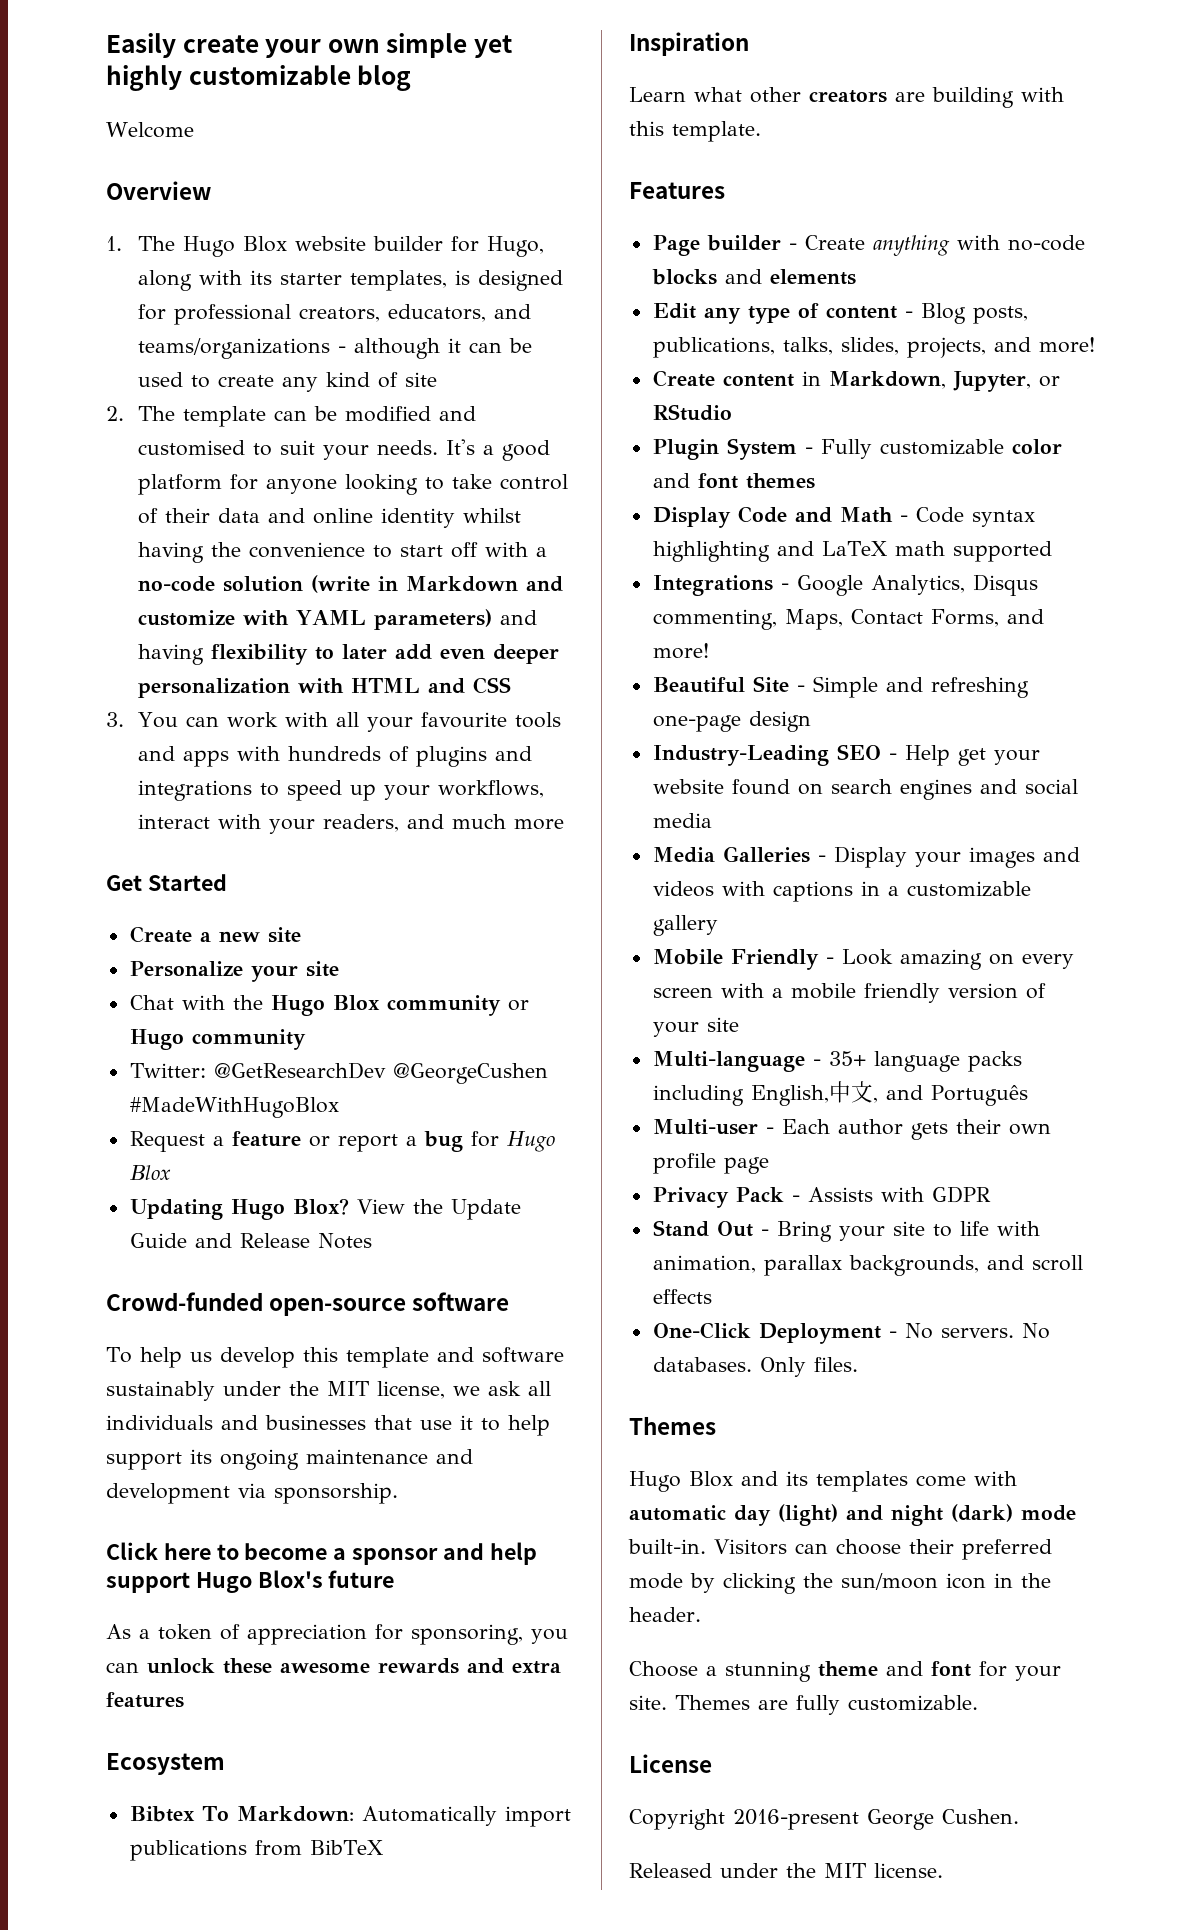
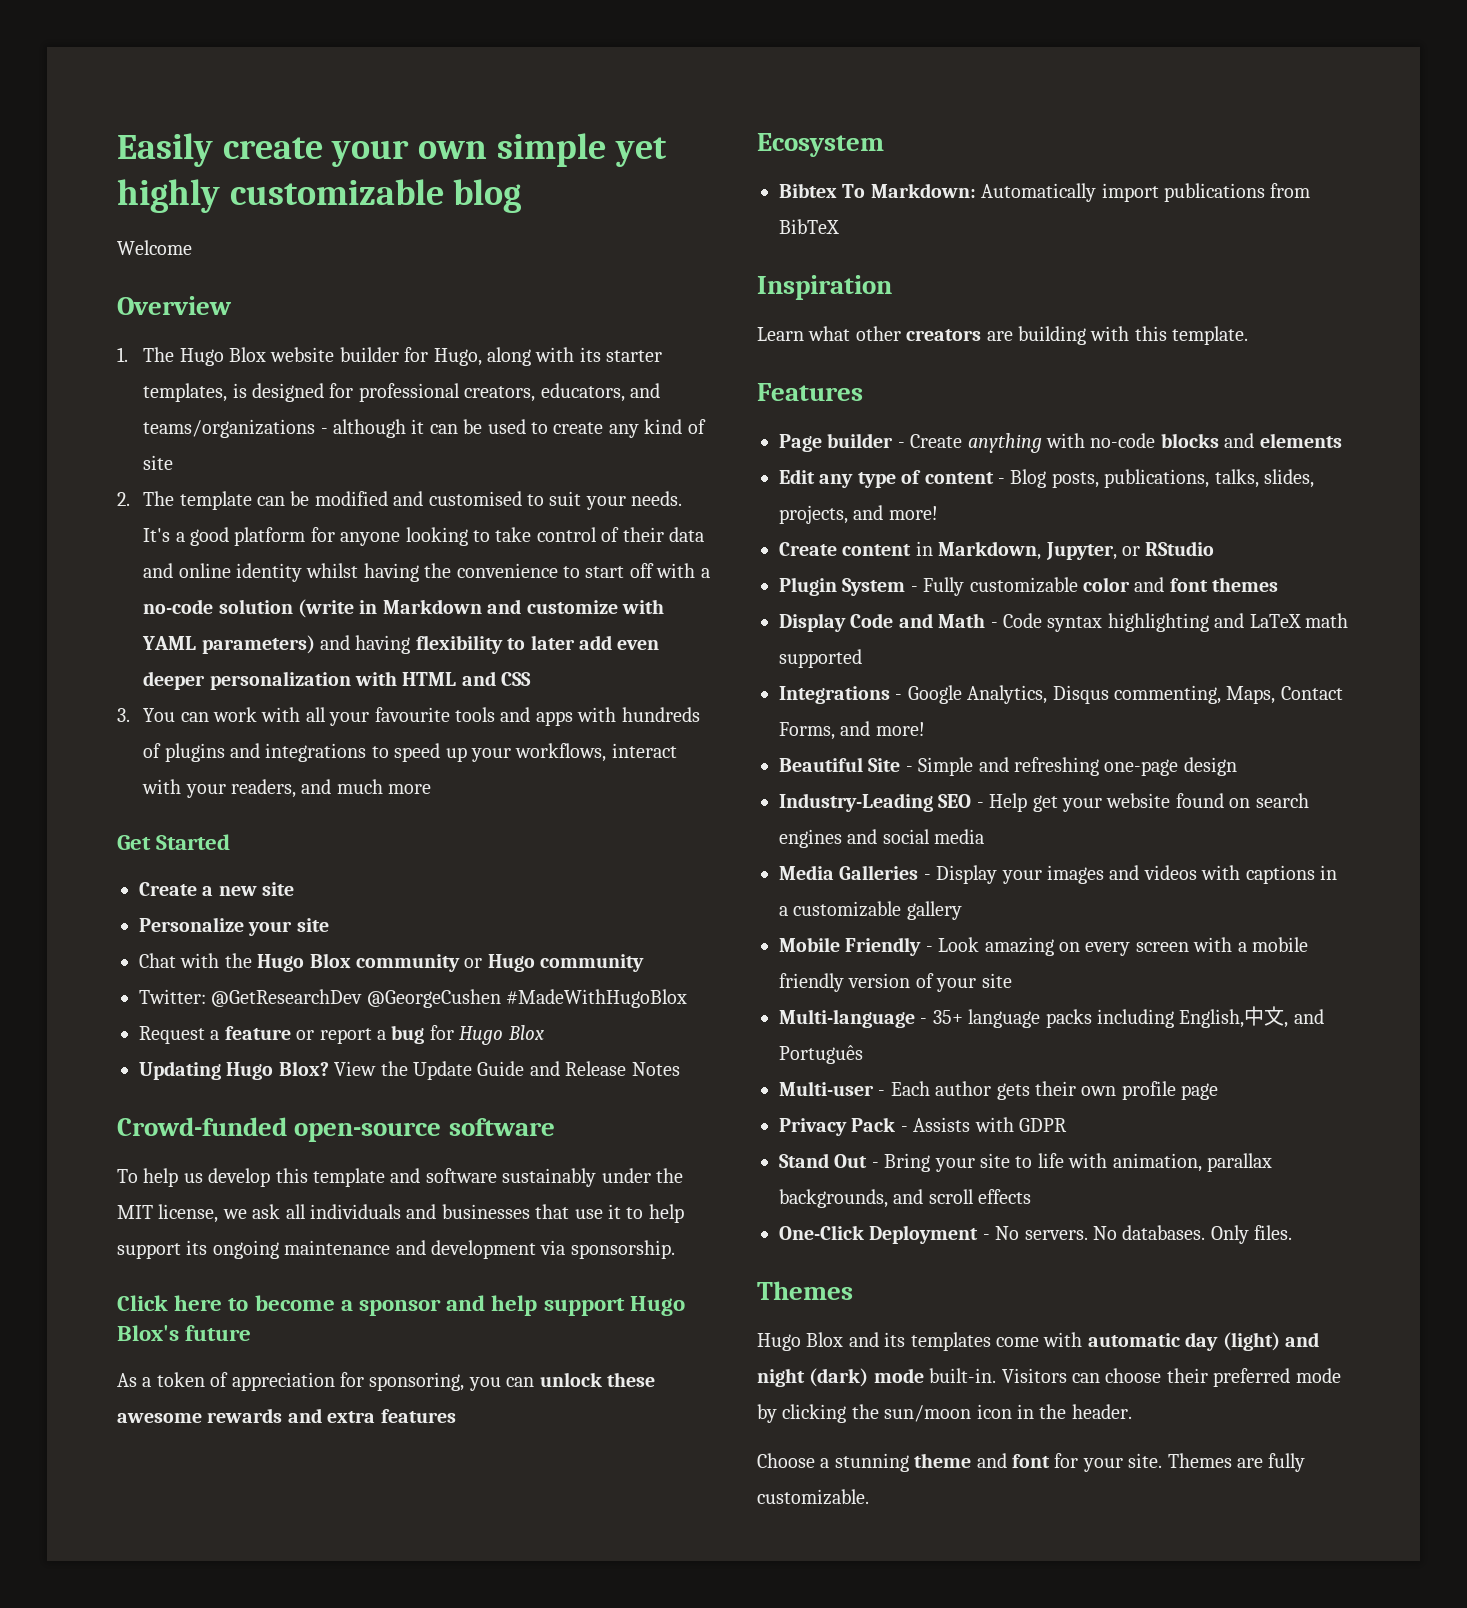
- License
- Copyright 2016-present George Cushen.
- Released under the MIT license.

